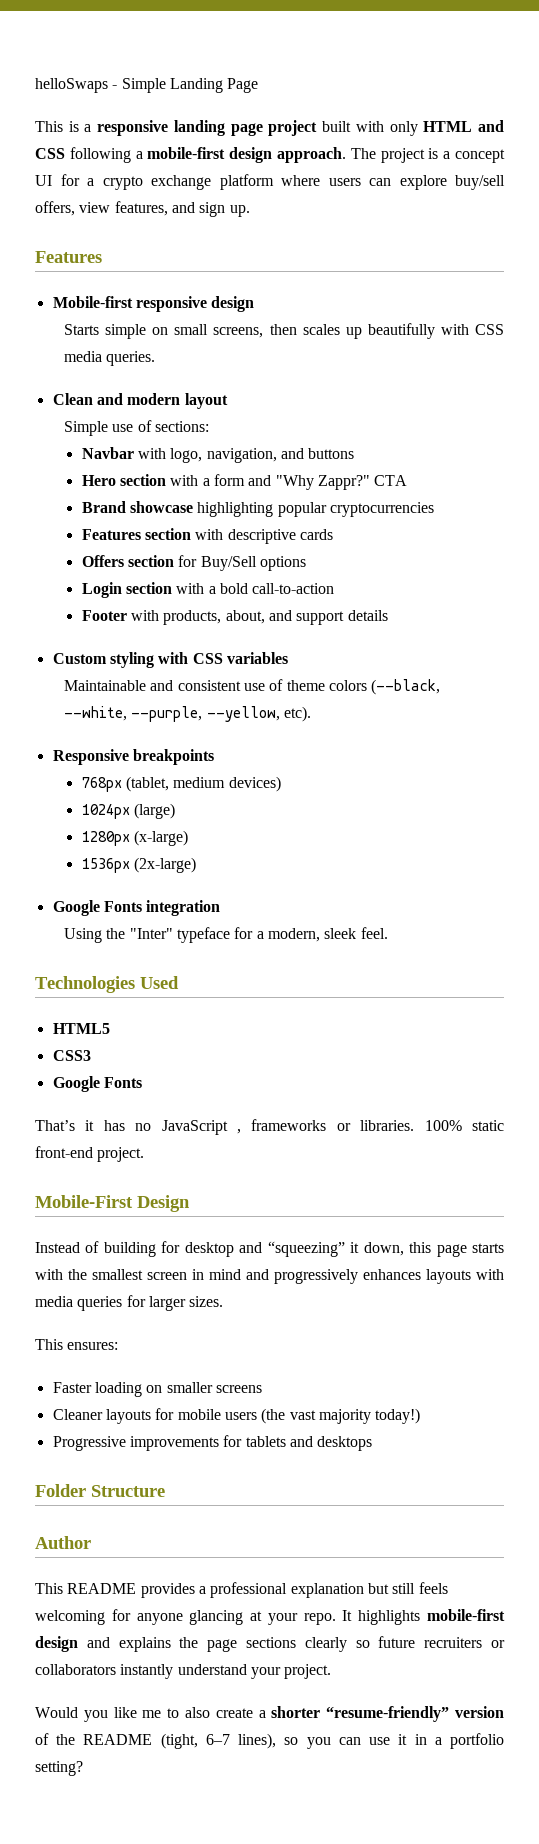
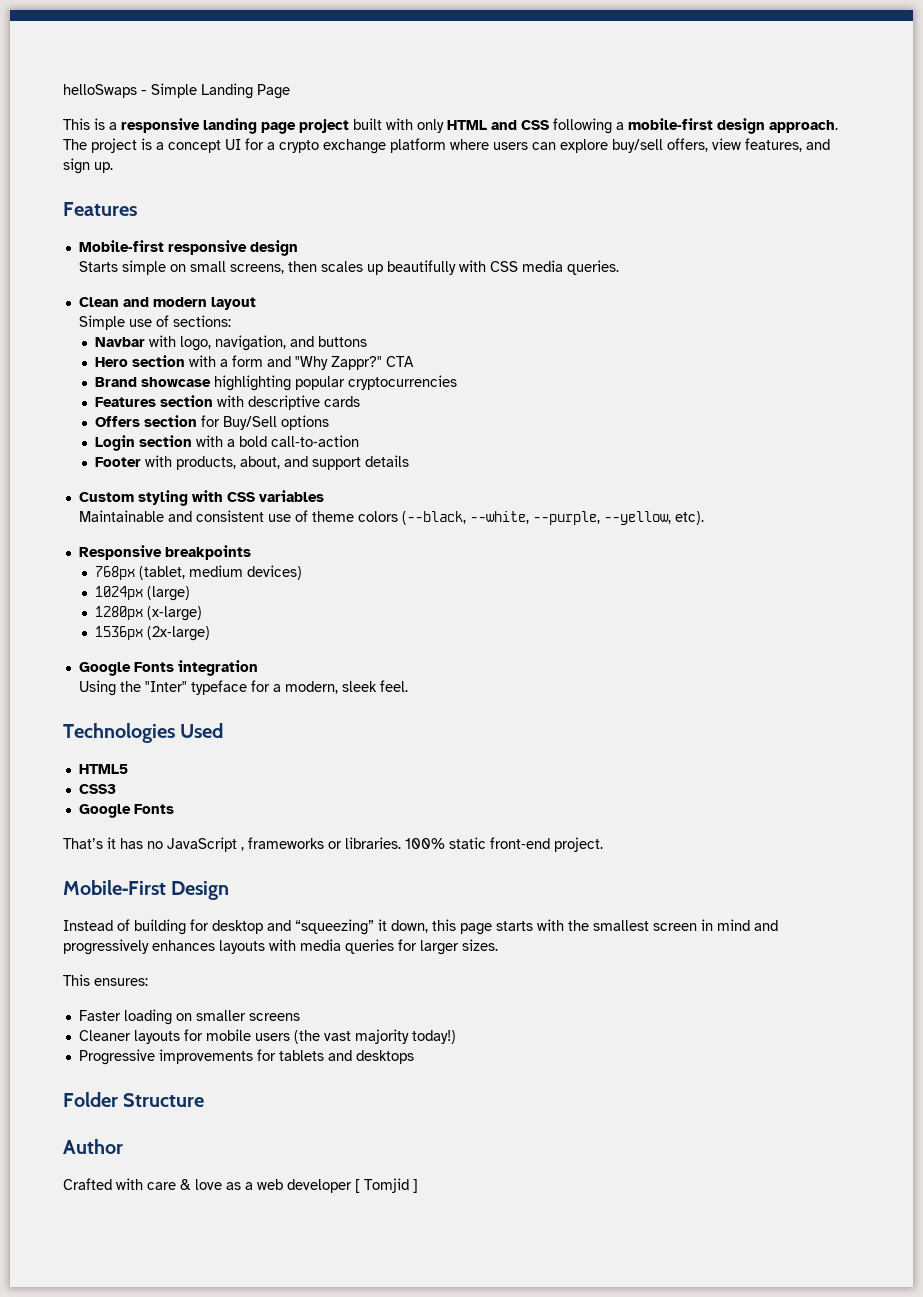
- This README provides a professional explanation but still feels welcoming for anyone glancing at your repo. It highlights mobile‑first design and explains the page sections clearly so future recruiters or collaborators instantly understand your project.
- Would you like me to also create a shorter “resume‑friendly” version of the README (tight, 6–7 lines), so you can use it in a portfolio setting?
+ Crafted with care & love as a web developer [ Tomjid ]

